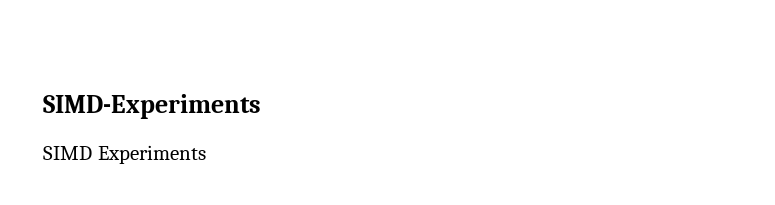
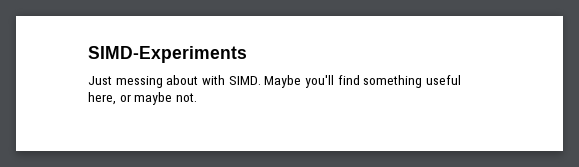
- SIMD Experiments
+ Just messing about with SIMD. Maybe you'll find something useful here, or maybe not.

